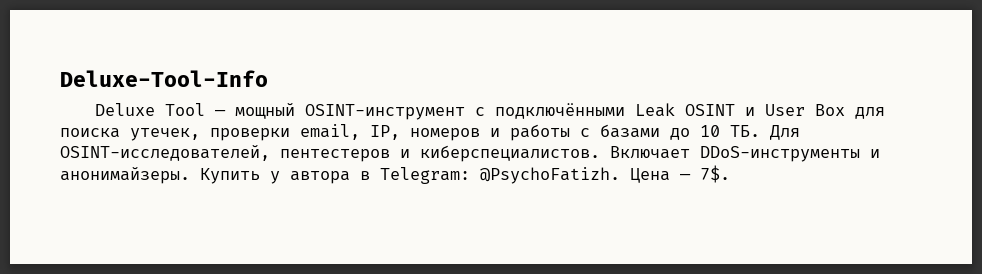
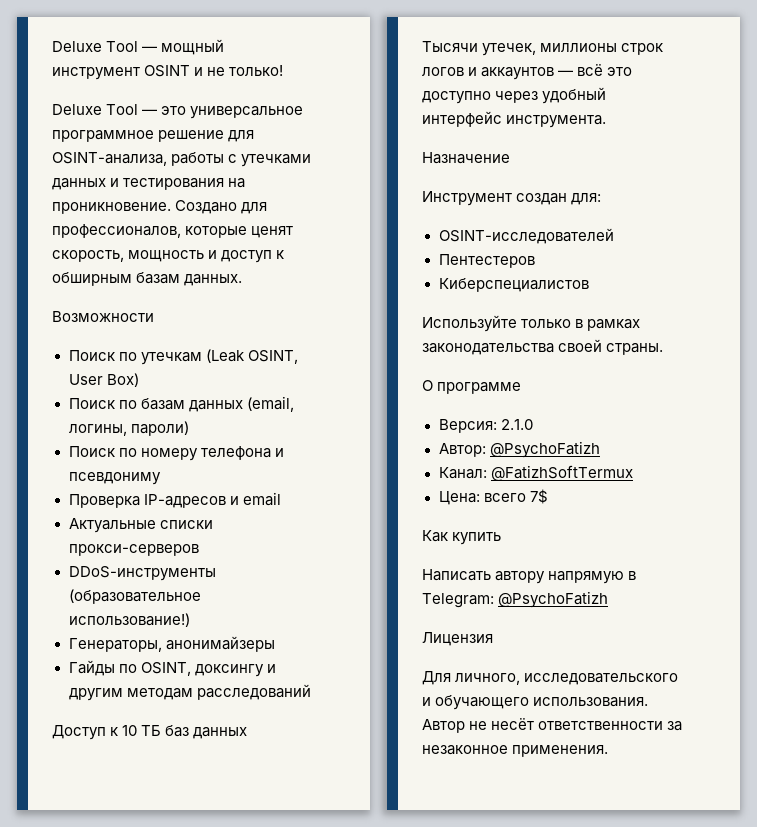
- Deluxe-Tool-Info
- Deluxe Tool — мощный OSINT-инструмент с подключёнными Leak OSINT и User Box для поиска утечек, проверки email, IP, номеров и работы с базами до 10 ТБ. Для OSINT-исследователей, пентестеров и киберспециалистов. Включает DDoS-инструменты и анонимайзеры. Купить у автора в Telegram: @PsychoFatizh. Цена — 7$.
+ Deluxe Tool — мощный инструмент OSINT и не только!
+ Deluxe Tool — это универсальное программное решение для OSINT-анализа, работы с утечками данных и тестирования на проникновение. Создано для профессионалов, которые ценят скорость, мощность и доступ к обширным базам данных.
+ Возможности
+ Поиск по утечкам (Leak OSINT, User Box)
+ Поиск по базам данных (email, логины, пароли)
+ Поиск по номеру телефона и псевдониму
+ Проверка IP-адресов и email
+ Актуальные списки прокси-серверов
+ DDoS-инструменты (образовательное использование!)
+ Генераторы, анонимайзеры
+ Гайды по OSINT, доксингу и другим методам расследований
+ Доступ к 10 ТБ баз данных
+ Тысячи утечек, миллионы строк логов и аккаунтов — всё это доступно через удобный интерфейс инструмента.
+ Назначение
+ Инструмент создан для:
+ OSINT-исследователей
+ Пентестеров
+ Киберспециалистов
+ Используйте только в рамках законодательства своей страны.
+ О программе
+ Версия: 2.1.0
+ Автор: @PsychoFatizh
+ Канал: @FatizhSoftTermux
+ Цена: всего 7$
+ Как купить
+ Написать автору напрямую в Telegram: @PsychoFatizh
+ Лицензия
+ Для личного, исследовательского и обучающего использования. Автор не несёт ответственности за незаконное применения.

